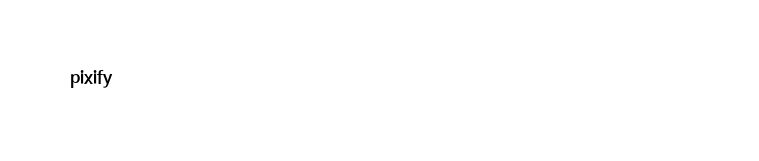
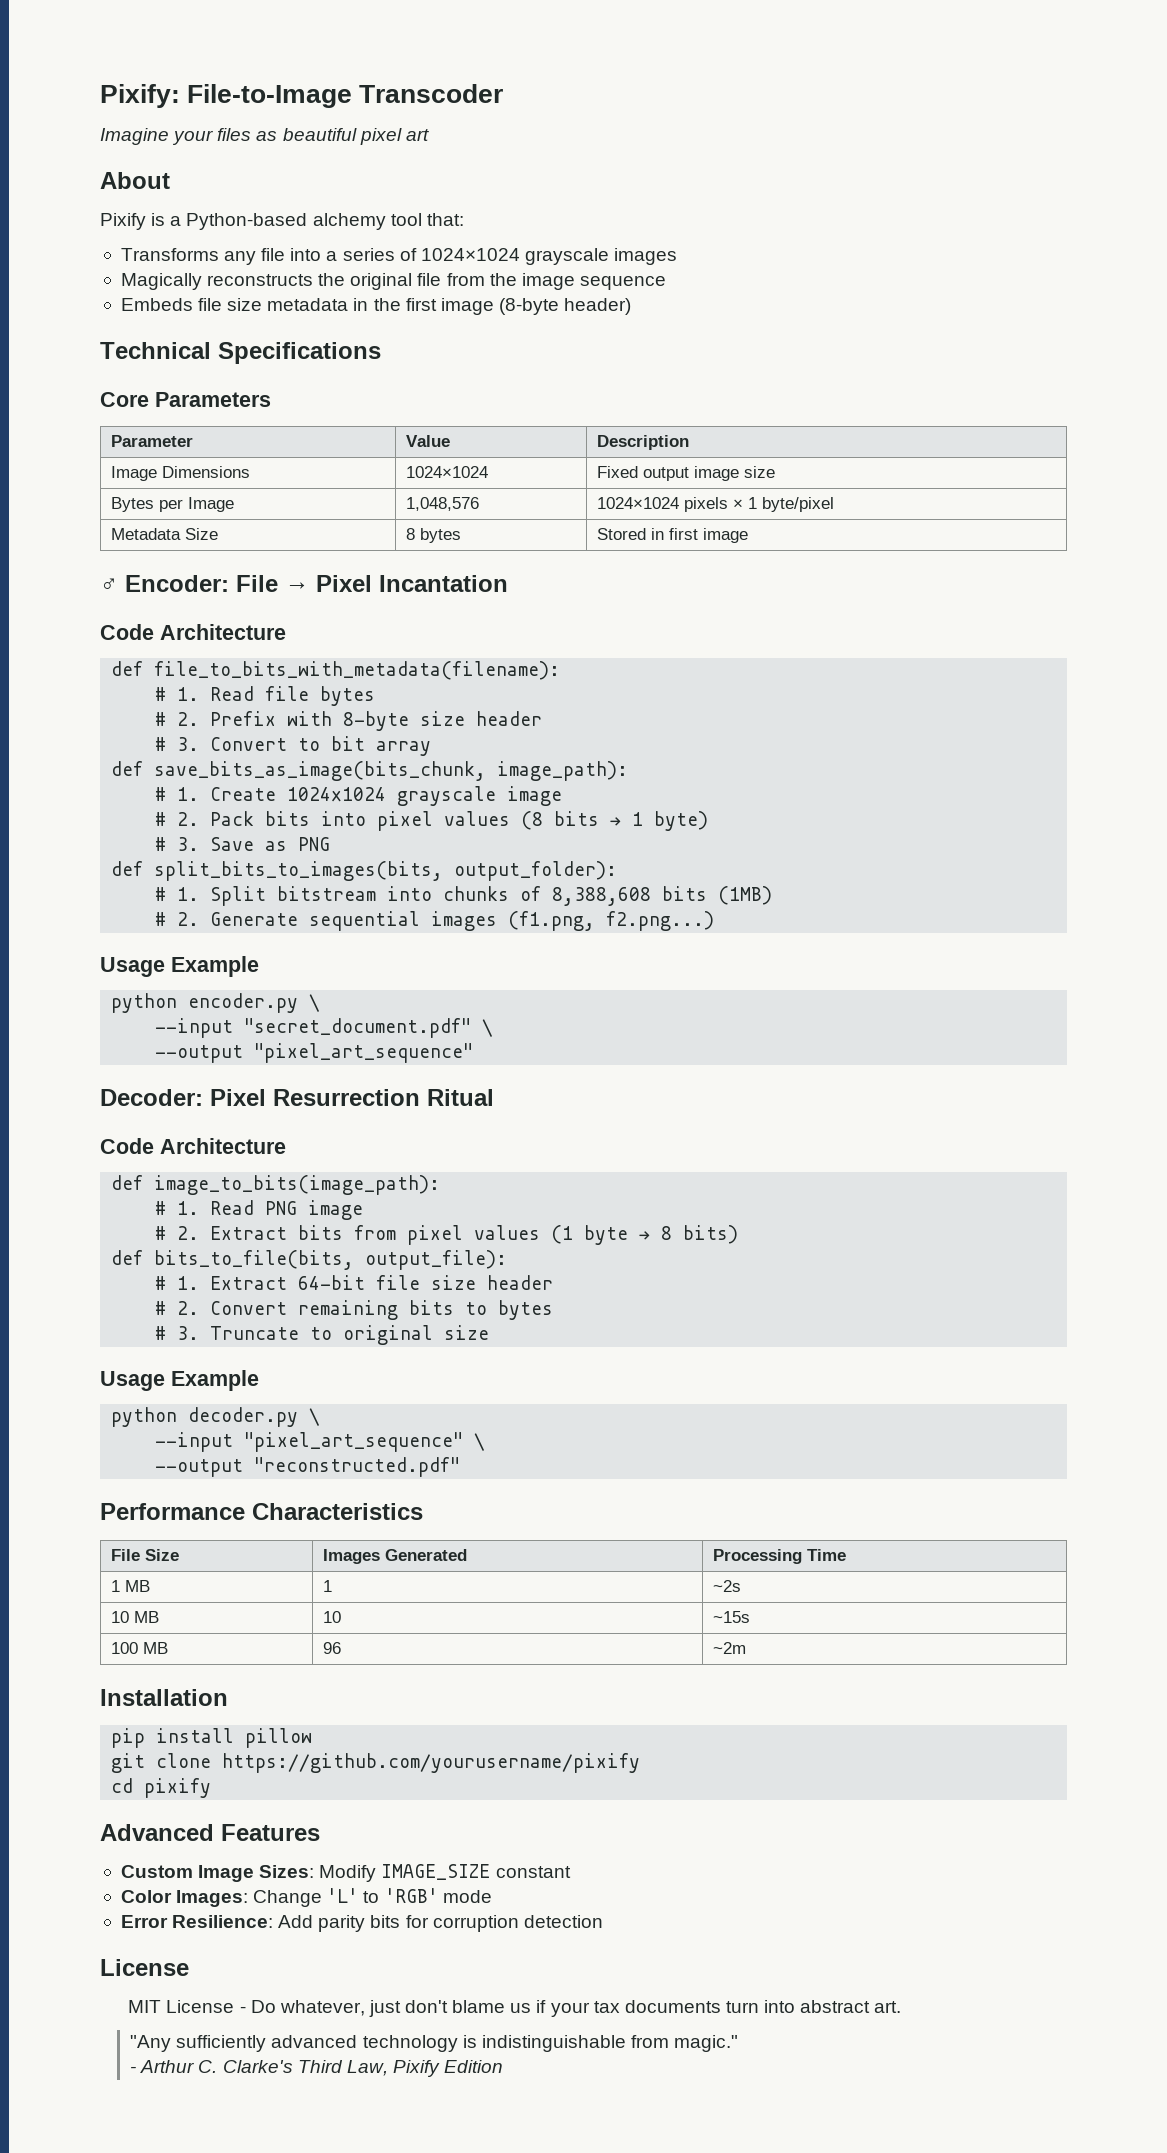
- pixify
+ Pixify: File-to-Image Transcoder
+ Imagine your files as beautiful pixel art
+ About
+ Pixify is a Python-based alchemy tool that:
+ Transforms any file into a series of 1024×1024 grayscale images
+ Magically reconstructs the original file from the image sequence
+ Embeds file size metadata in the first image (8-byte header)
+ Technical Specifications
+ Core Parameters
+ Parameter | Value | Description
+ Image Dimensions | 1024×1024 | Fixed output image size
+ Bytes per Image | 1,048,576 | 1024×1024 pixels × 1 byte/pixel
+ Metadata Size | 8 bytes | Stored in first image
+ ♂ Encoder: File → Pixel Incantation
+ Code Architecture
+ def file_to_bits_with_metadata(filename):
+ # 1. Read file bytes
+ # 2. Prefix with 8-byte size header
+ # 3. Convert to bit array
+ def save_bits_as_image(bits_chunk, image_path):
+ # 1. Create 1024×1024 grayscale image
+ # 2. Pack bits into pixel values (8 bits → 1 byte)
+ # 3. Save as PNG
+ def split_bits_to_images(bits, output_folder):
+ # 1. Split bitstream into chunks of 8,388,608 bits (1MB)
+ # 2. Generate sequential images (f1.png, f2.png...)
+ Usage Example
+ python encoder.py \
+ --input "secret_document.pdf" \
+ --output "pixel_art_sequence"
+ Decoder: Pixel Resurrection Ritual
+ Code Architecture
+ def image_to_bits(image_path):
+ # 1. Read PNG image
+ # 2. Extract bits from pixel values (1 byte → 8 bits)
+ def bits_to_file(bits, output_file):
+ # 1. Extract 64-bit file size header
+ # 2. Convert remaining bits to bytes
+ # 3. Truncate to original size
+ Usage Example
+ python decoder.py \
+ --input "pixel_art_sequence" \
+ --output "reconstructed.pdf"
+ Performance Characteristics
+ File Size | Images Generated | Processing Time
+ 1 MB | 1 | ~2s
+ 10 MB | 10 | ~15s
+ 100 MB | 96 | ~2m
+ Installation
+ pip install pillow
+ git clone https://github.com/yourusername/pixify
+ cd pixify
+ Advanced Features
+ Custom Image Sizes: Modify IMAGE_SIZE constant
+ Color Images: Change 'L' to 'RGB' mode
+ Error Resilience: Add parity bits for corruption detection
+ License
+ MIT License - Do whatever, just don't blame us if your tax documents turn into abstract art.
+ "Any sufficiently advanced technology is indistinguishable from magic."
+ - Arthur C. Clarke's Third Law, Pixify Edition

